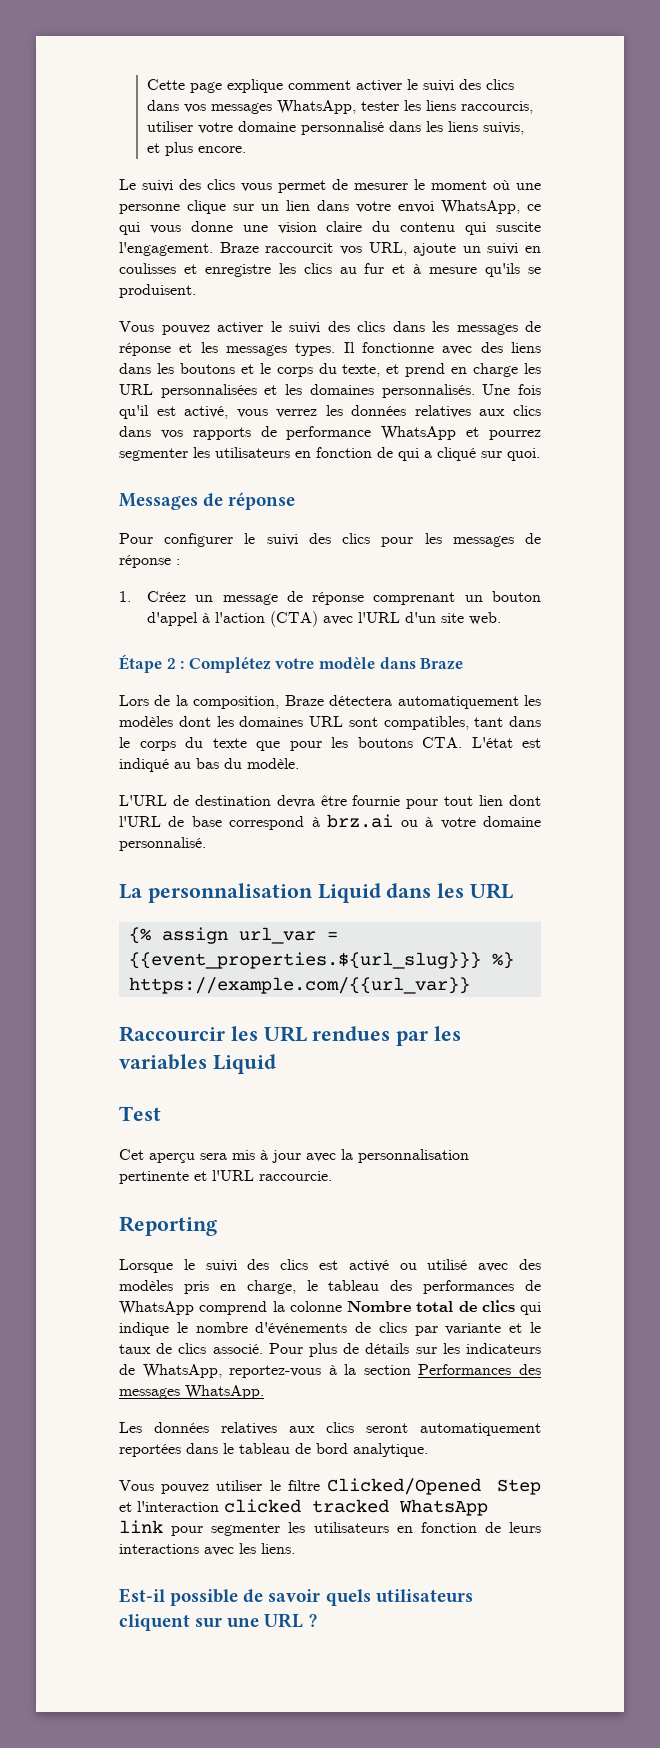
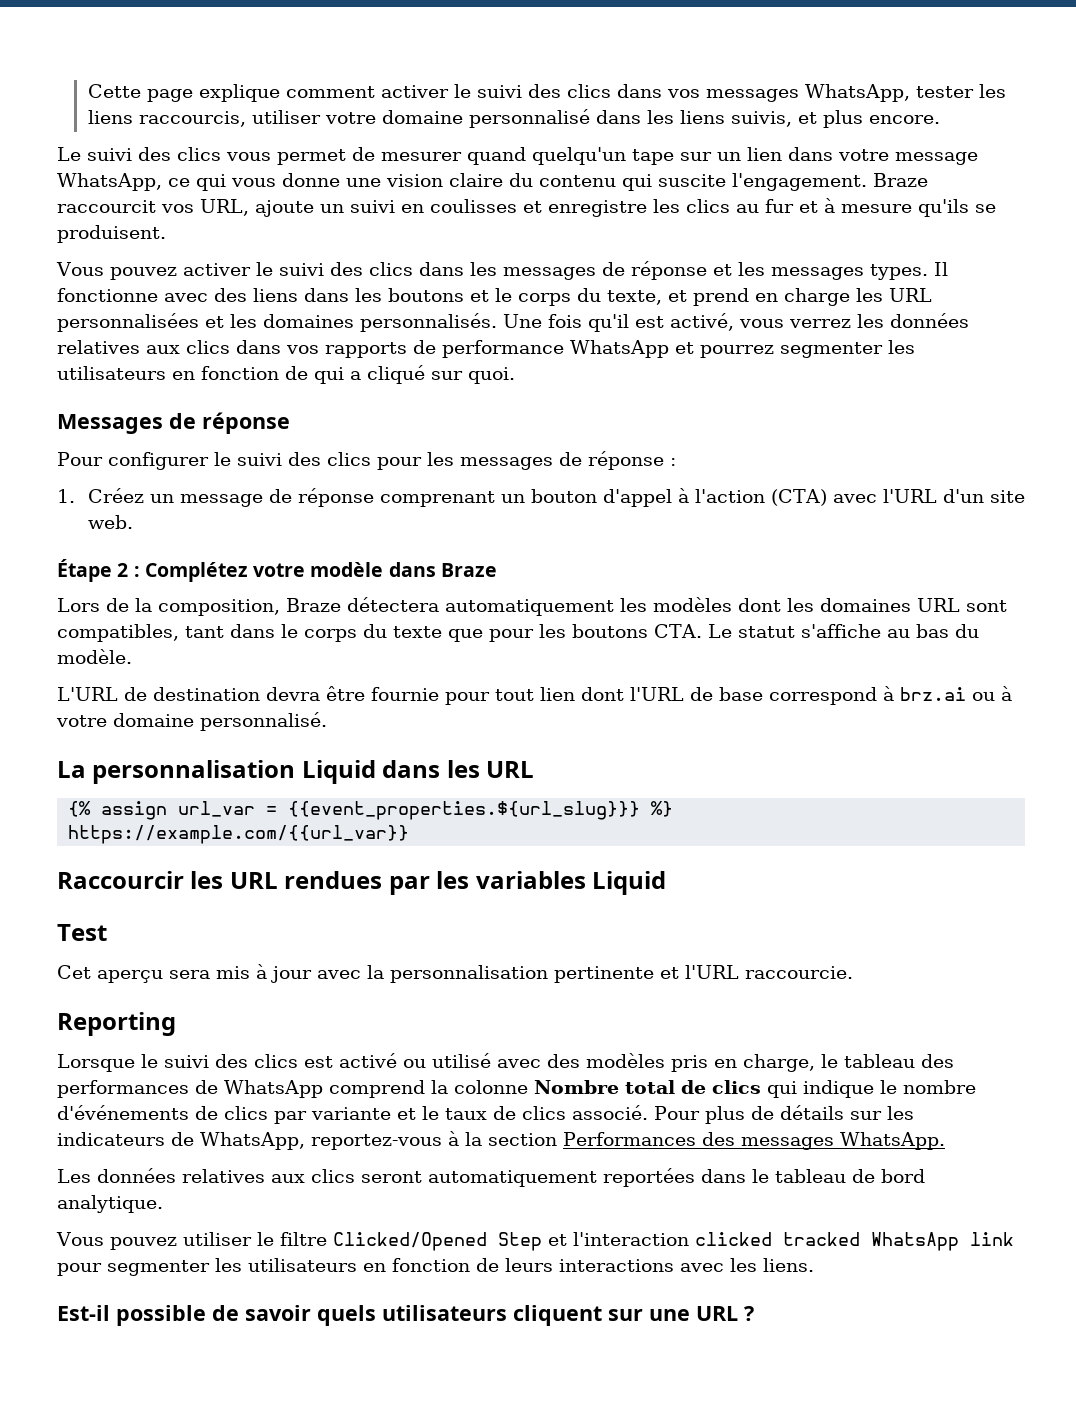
- Le suivi des clics vous permet de mesurer le moment où une personne clique sur un lien dans votre envoi WhatsApp, ce qui vous donne une vision claire du contenu qui suscite l'engagement.
+ Le suivi des clics vous permet de mesurer quand quelqu'un tape sur un lien dans votre message WhatsApp, ce qui vous donne une vision claire du contenu qui suscite l'engagement.
- Lors de la composition, Braze détectera automatiquement les modèles dont les domaines URL sont compatibles, tant dans le corps du texte que pour les boutons CTA. L'état est indiqué au bas du modèle.
+ Lors de la composition, Braze détectera automatiquement les modèles dont les domaines URL sont compatibles, tant dans le corps du texte que pour les boutons CTA. Le statut s'affiche au bas du modèle.

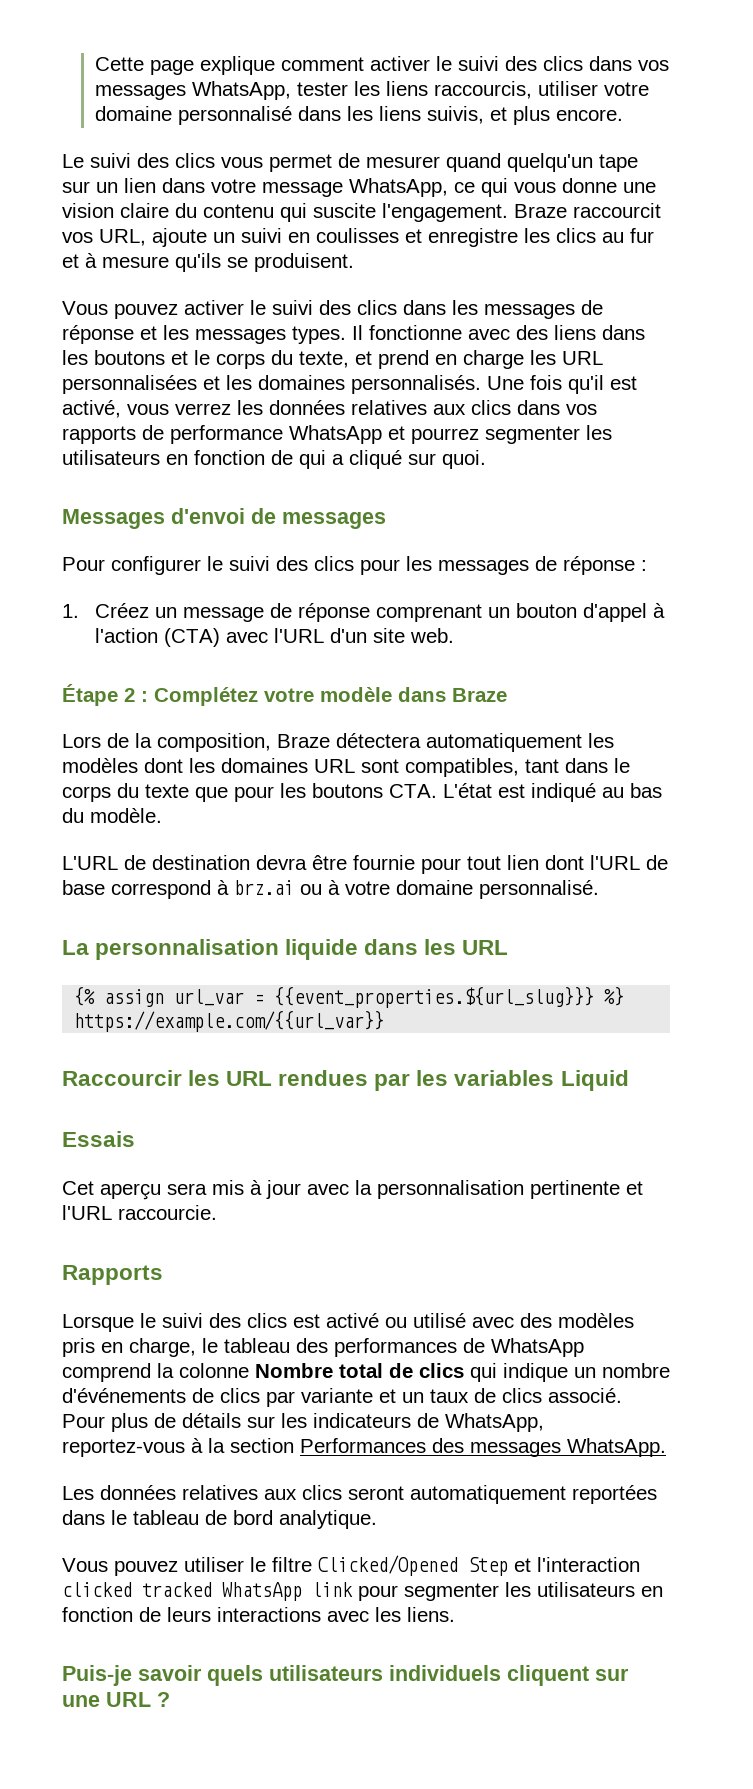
- Messages de réponse
+ Messages d'envoi de messages
- Lors de la composition, Braze détectera automatiquement les modèles dont les domaines URL sont compatibles, tant dans le corps du texte que pour les boutons CTA. Le statut s'affiche au bas du modèle.
+ Lors de la composition, Braze détectera automatiquement les modèles dont les domaines URL sont compatibles, tant dans le corps du texte que pour les boutons CTA. L'état est indiqué au bas du modèle.
- La personnalisation Liquid dans les URL
+ La personnalisation liquide dans les URL
- Test
+ Essais
- Reporting
+ Rapports
- Lorsque le suivi des clics est activé ou utilisé avec des modèles pris en charge, le tableau des performances de WhatsApp comprend la colonne Nombre total de clics qui indique le nombre d'événements de clics par variante et le taux de clics associé.
+ Lorsque le suivi des clics est activé ou utilisé avec des modèles pris en charge, le tableau des performances de WhatsApp comprend la colonne Nombre total de clics qui indique un nombre d'événements de clics par variante et un taux de clics associé.
- Est-il possible de savoir quels utilisateurs cliquent sur une URL ?
+ Puis-je savoir quels utilisateurs individuels cliquent sur une URL ?

